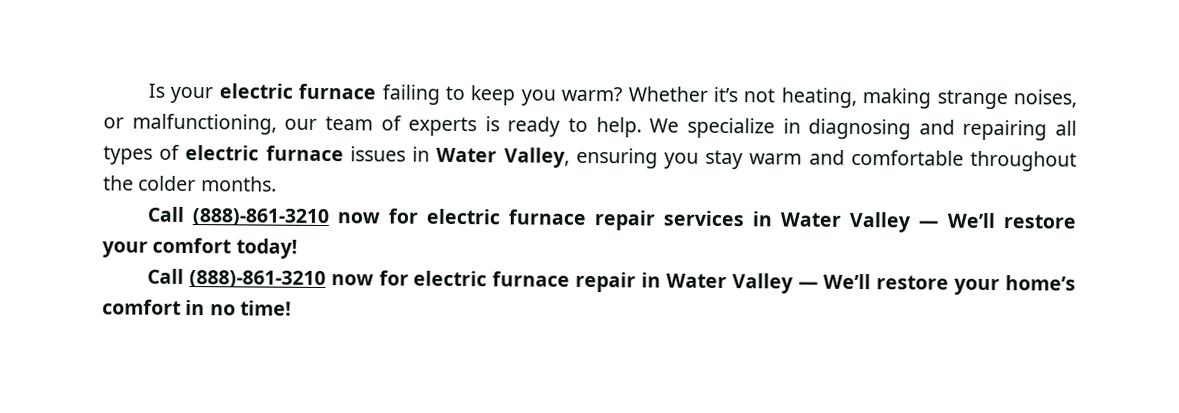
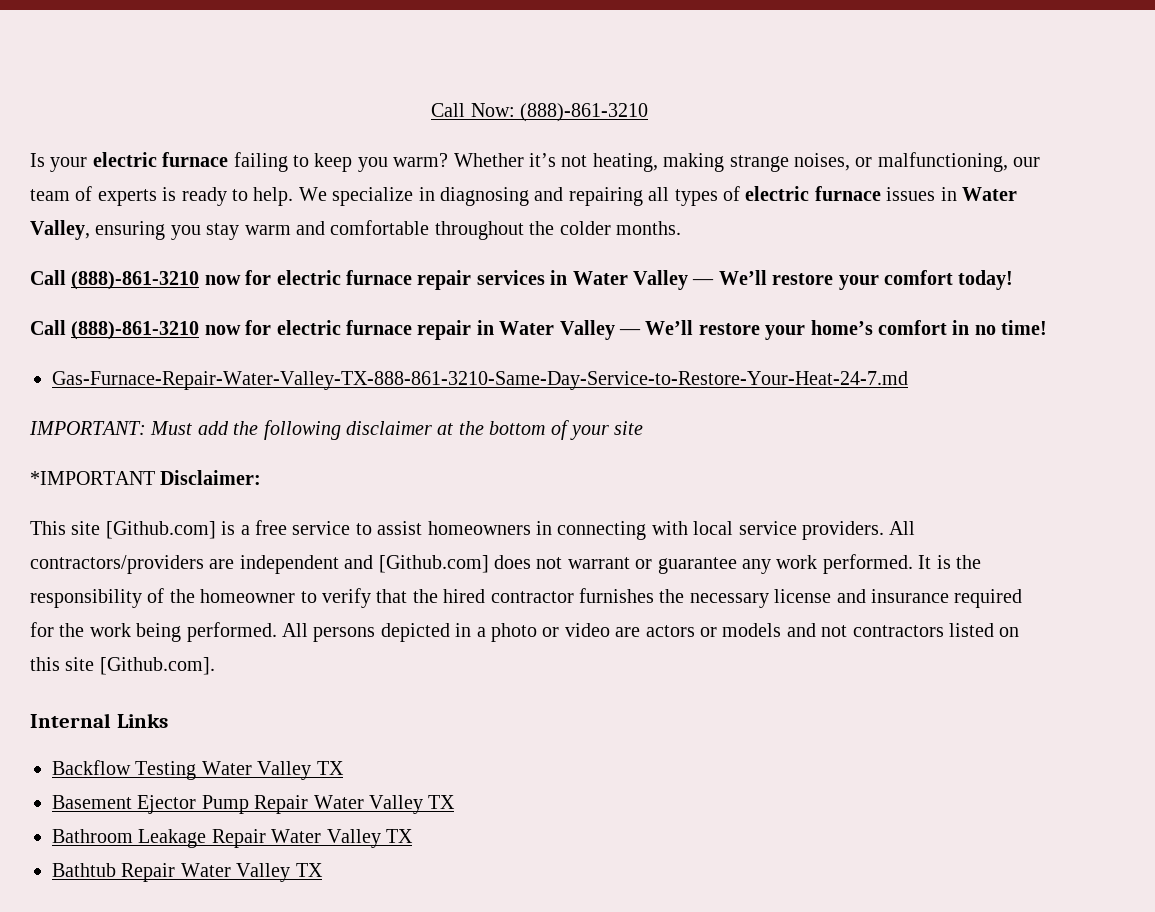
+ Call Now: (888)-861-3210
+ Gas-Furnace-Repair-Water-Valley-TX-888-861-3210-Same-Day-Service-to-Restore-Your-Heat-24-7.md
+ IMPORTANT: Must add the following disclaimer at the bottom of your site
+ *IMPORTANT Disclaimer:
+ This site [Github.com] is a free service to assist homeowners in connecting with local service providers. All contractors/providers are independent and [Github.com] does not warrant or guarantee any work performed. It is the responsibility of the homeowner to verify that the hired contractor furnishes the necessary license and insurance required for the work being performed. All persons depicted in a photo or video are actors or models and not contractors listed on this site [Github.com].
+ Internal Links
+ Backflow Testing Water Valley TX
+ Basement Ejector Pump Repair Water Valley TX
+ Bathroom Leakage Repair Water Valley TX
+ Bathtub Repair Water Valley TX

